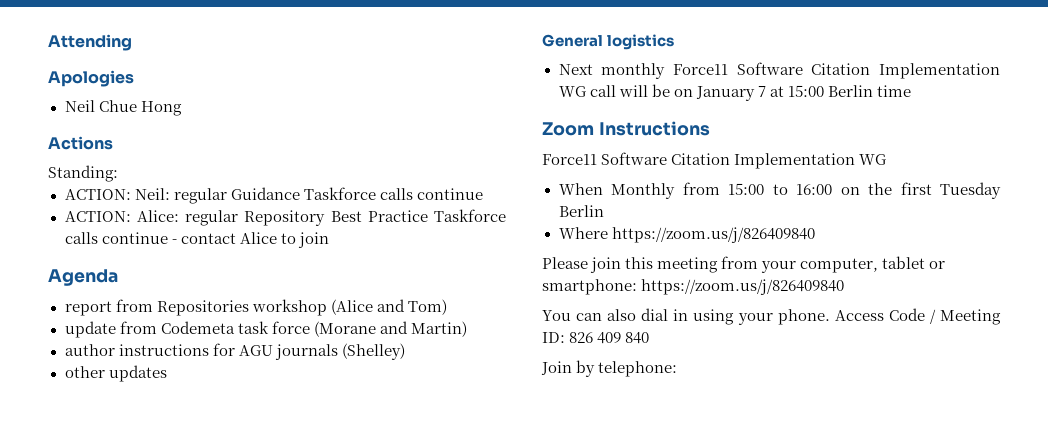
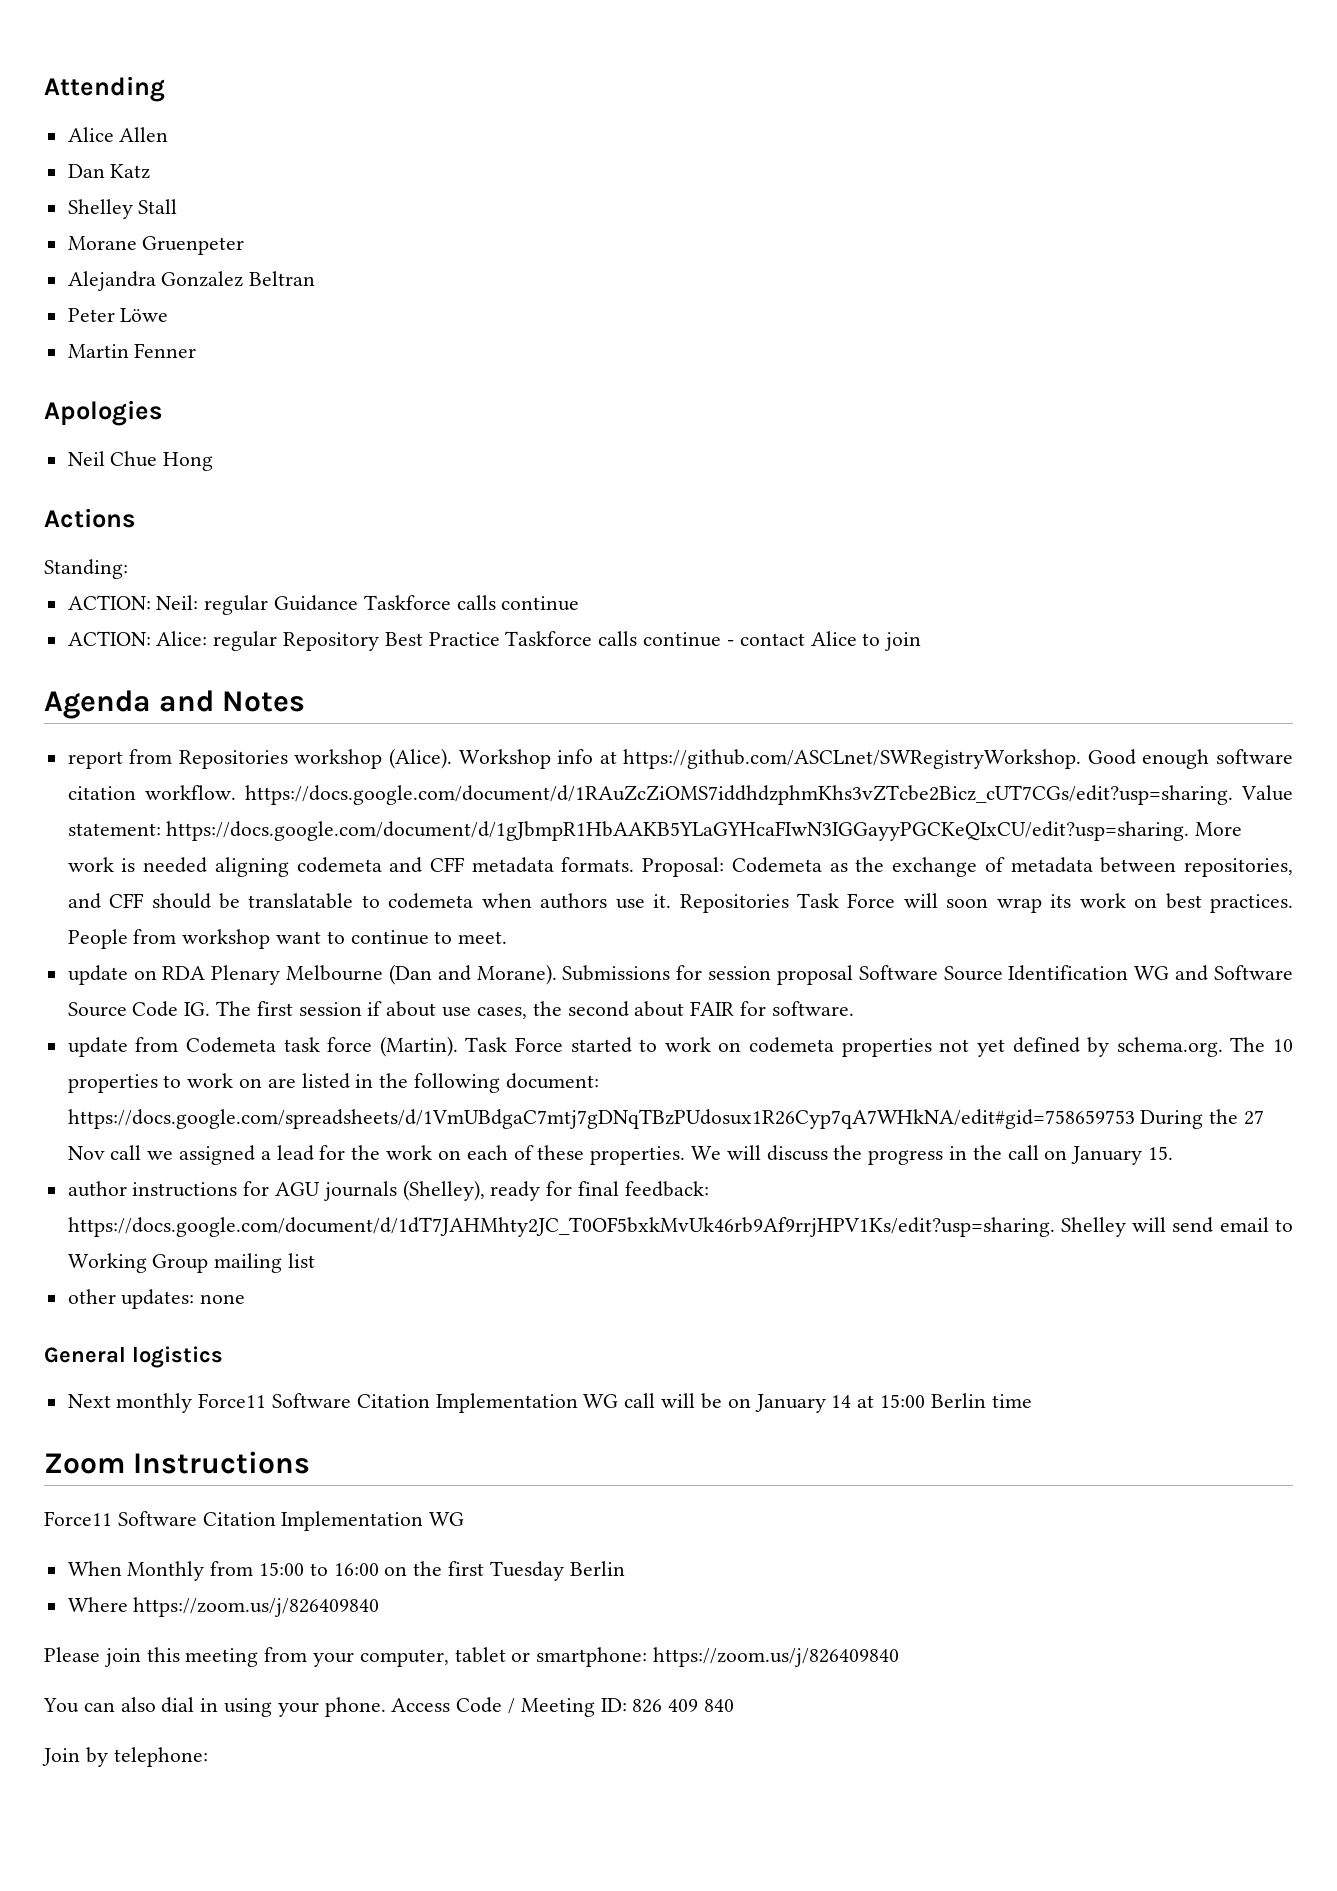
+ Alice Allen
+ Dan Katz
+ Shelley Stall
+ Morane Gruenpeter
+ Alejandra Gonzalez Beltran
+ Peter Löwe
+ Martin Fenner
- Agenda
+ Agenda and Notes
- report from Repositories workshop (Alice and Tom)
+ report from Repositories workshop (Alice). Workshop info at https://github.com/ASCLnet/SWRegistryWorkshop. Good enough software citation workflow. https://docs.google.com/document/d/1RAuZcZiOMS7iddhdzphmKhs3vZTcbe2Bicz_cUT7CGs/edit?usp=sharing. Value statement: https://docs.google.com/document/d/1gJbmpR1HbAAKB5YLaGYHcaFIwN3IGGayyPGCKeQIxCU/edit?usp=sharing. More work is needed aligning codemeta and CFF metadata formats. Proposal: Codemeta as the exchange of metadata between repositories, and CFF should be translatable to codemeta when authors use it. Repositories Task Force will soon wrap its work on best practices. People from workshop want to continue to meet.
+ update on RDA Plenary Melbourne (Dan and Morane). Submissions for session proposal Software Source Identification WG and Software Source Code IG. The first session if about use cases, the second about FAIR for software.
- update from Codemeta task force (Morane and Martin)
+ update from Codemeta task force (Martin). Task Force started to work on codemeta properties not yet defined by schema.org. The 10 properties to work on are listed in the following document: https://docs.google.com/spreadsheets/d/1VmUBdgaC7mtj7gDNqTBzPUdosux1R26Cyp7qA7WHkNA/edit#gid=758659753 During the 27 Nov call we assigned a lead for the work on each of these properties. We will discuss the progress in the call on January 15.
- author instructions for AGU journals (Shelley)
+ author instructions for AGU journals (Shelley), ready for final feedback: https://docs.google.com/document/d/1dT7JAHMhty2JC_T0OF5bxkMvUk46rb9Af9rrjHPV1Ks/edit?usp=sharing. Shelley will send email to Working Group mailing list
- other updates
+ other updates: none
- Next monthly Force11 Software Citation Implementation WG call will be on January 7 at 15:00 Berlin time
+ Next monthly Force11 Software Citation Implementation WG call will be on January 14 at 15:00 Berlin time

